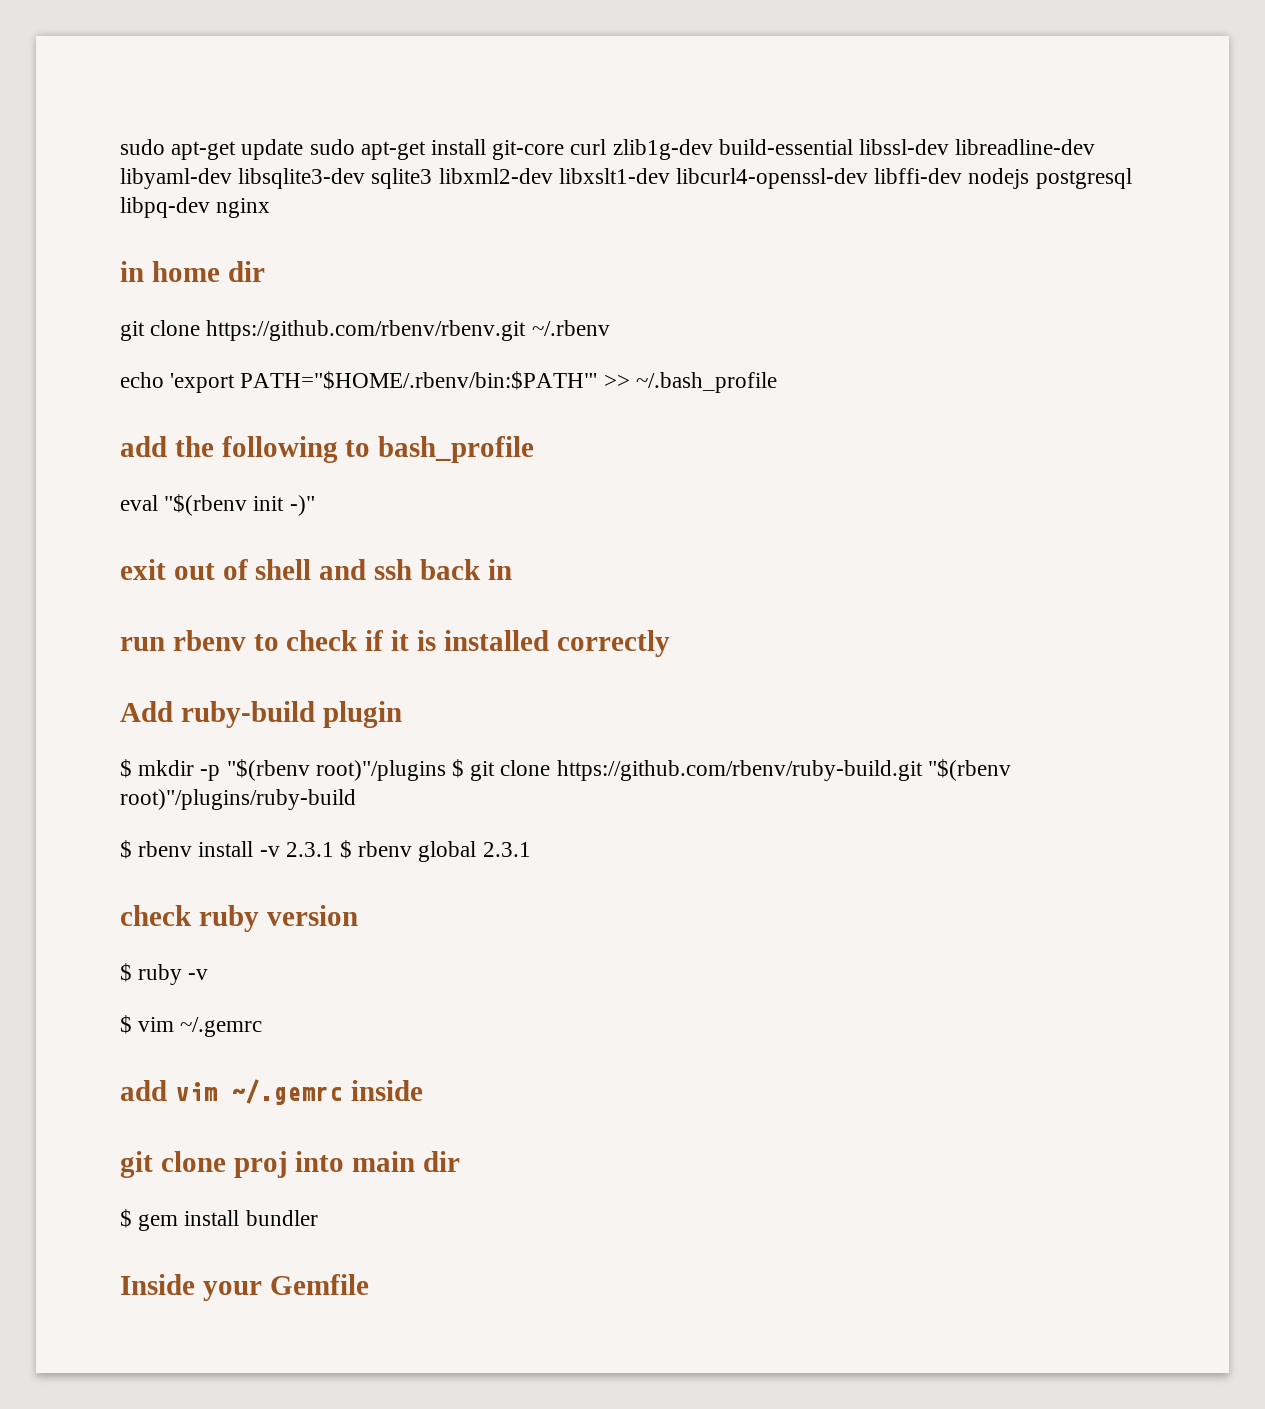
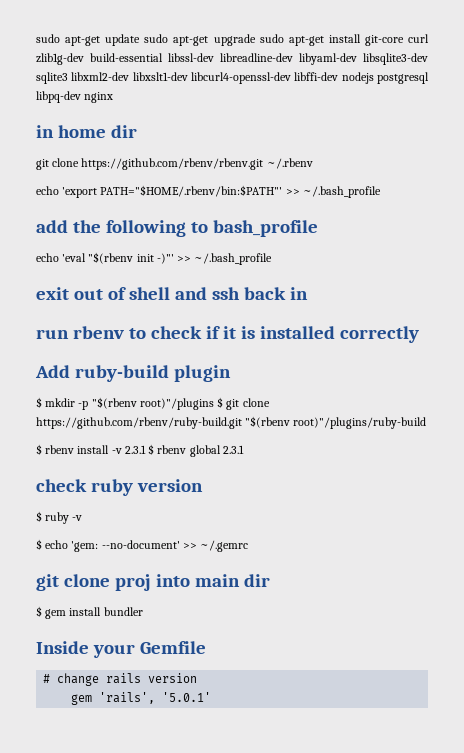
- sudo apt-get update sudo apt-get install git-core curl zlib1g-dev build-essential libssl-dev libreadline-dev libyaml-dev libsqlite3-dev sqlite3 libxml2-dev libxslt1-dev libcurl4-openssl-dev libffi-dev nodejs postgresql libpq-dev nginx
+ sudo apt-get update sudo apt-get upgrade sudo apt-get install git-core curl zlib1g-dev build-essential libssl-dev libreadline-dev libyaml-dev libsqlite3-dev sqlite3 libxml2-dev libxslt1-dev libcurl4-openssl-dev libffi-dev nodejs postgresql libpq-dev nginx
- eval "$(rbenv init -)"
+ echo 'eval "$(rbenv init -)"' >> ~/.bash_profile
- $ vim ~/.gemrc
- add vim ~/.gemrc inside
+ $ echo 'gem: --no-document' >> ~/.gemrc
+ # change rails version
+ gem 'rails', '5.0.1'

